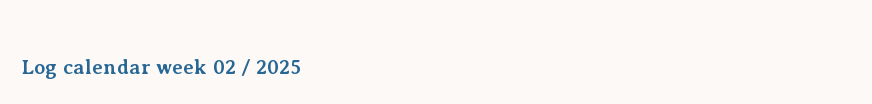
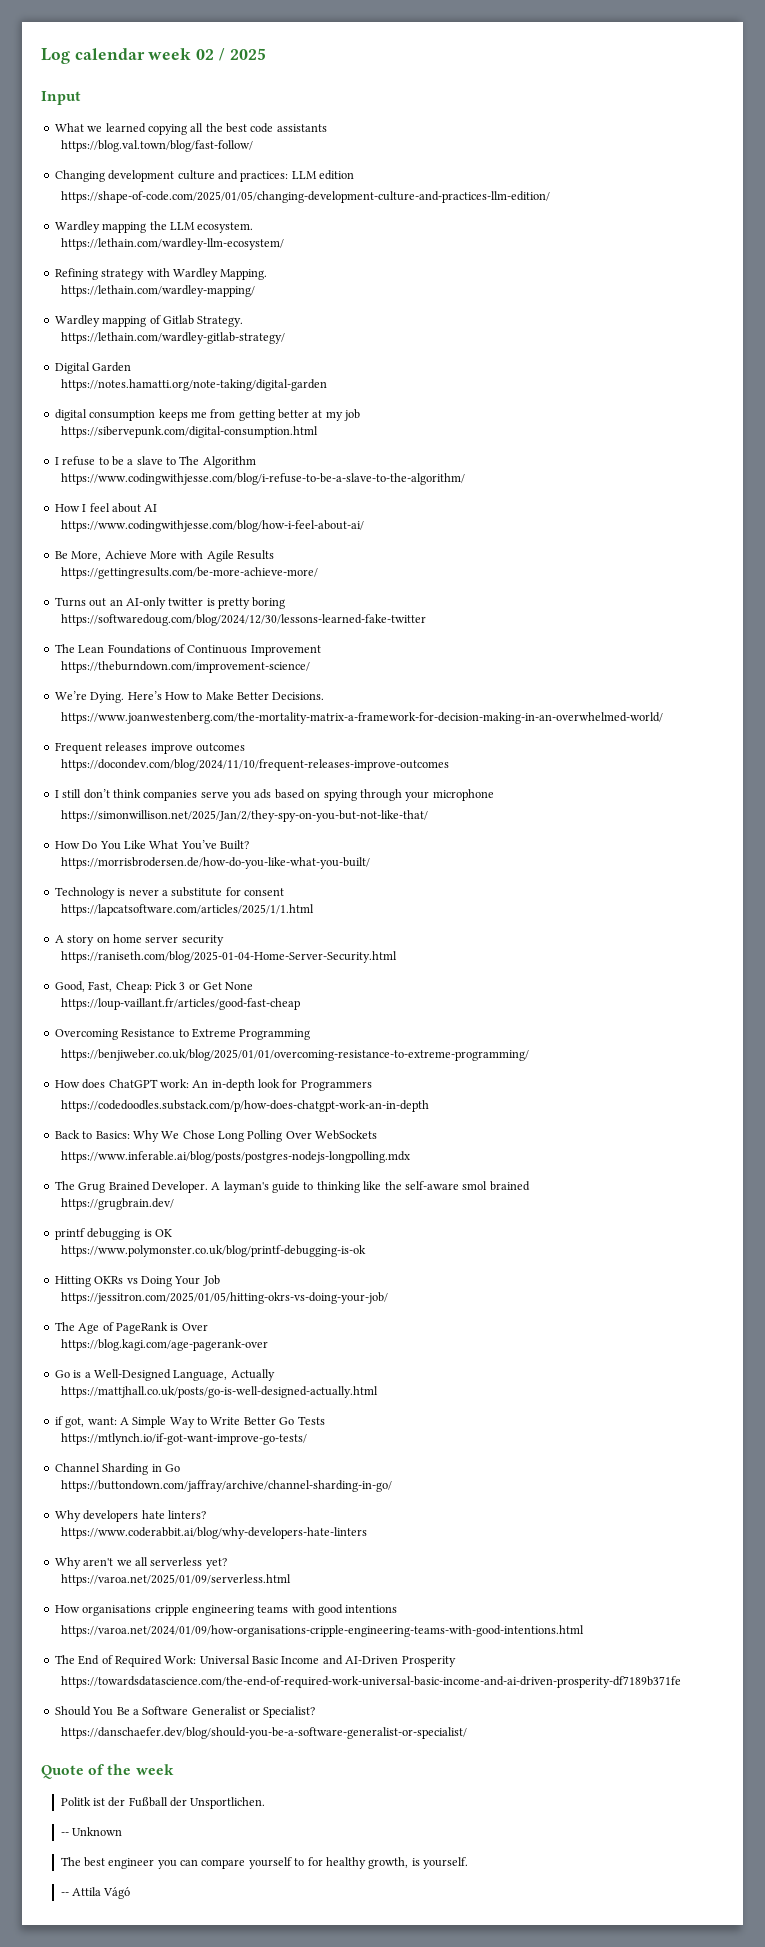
+ Input
+ What we learned copying all the best code assistants
+ https://blog.val.town/blog/fast-follow/
+ Changing development culture and practices: LLM edition
+ https://shape-of-code.com/2025/01/05/changing-development-culture-and-practices-llm-edition/
+ Wardley mapping the LLM ecosystem.
+ https://lethain.com/wardley-llm-ecosystem/
+ Refining strategy with Wardley Mapping.
+ https://lethain.com/wardley-mapping/
+ Wardley mapping of Gitlab Strategy.
+ https://lethain.com/wardley-gitlab-strategy/
+ Digital Garden
+ https://notes.hamatti.org/note-taking/digital-garden
+ digital consumption keeps me from getting better at my job
+ https://sibervepunk.com/digital-consumption.html
+ I refuse to be a slave to The Algorithm
+ https://www.codingwithjesse.com/blog/i-refuse-to-be-a-slave-to-the-algorithm/
+ How I feel about AI
+ https://www.codingwithjesse.com/blog/how-i-feel-about-ai/
+ Be More, Achieve More with Agile Results
+ https://gettingresults.com/be-more-achieve-more/
+ Turns out an AI-only twitter is pretty boring
+ https://softwaredoug.com/blog/2024/12/30/lessons-learned-fake-twitter
+ The Lean Foundations of Continuous Improvement
+ https://theburndown.com/improvement-science/
+ We’re Dying. Here’s How to Make Better Decisions.
+ https://www.joanwestenberg.com/the-mortality-matrix-a-framework-for-decision-making-in-an-overwhelmed-world/
+ Frequent releases improve outcomes
+ https://docondev.com/blog/2024/11/10/frequent-releases-improve-outcomes
+ I still don’t think companies serve you ads based on spying through your microphone
+ https://simonwillison.net/2025/Jan/2/they-spy-on-you-but-not-like-that/
+ How Do You Like What You’ve Built?
+ https://morrisbrodersen.de/how-do-you-like-what-you-built/
+ Technology is never a substitute for consent
+ https://lapcatsoftware.com/articles/2025/1/1.html
+ A story on home server security
+ https://raniseth.com/blog/2025-01-04-Home-Server-Security.html
+ Good, Fast, Cheap: Pick 3 or Get None
+ https://loup-vaillant.fr/articles/good-fast-cheap
+ Overcoming Resistance to Extreme Programming
+ https://benjiweber.co.uk/blog/2025/01/01/overcoming-resistance-to-extreme-programming/
+ How does ChatGPT work: An in-depth look for Programmers
+ https://codedoodles.substack.com/p/how-does-chatgpt-work-an-in-depth
+ Back to Basics: Why We Chose Long Polling Over WebSockets
+ https://www.inferable.ai/blog/posts/postgres-nodejs-longpolling.mdx
+ The Grug Brained Developer. A layman's guide to thinking like the self-aware smol brained
+ https://grugbrain.dev/
+ printf debugging is OK
+ https://www.polymonster.co.uk/blog/printf-debugging-is-ok
+ Hitting OKRs vs Doing Your Job
+ https://jessitron.com/2025/01/05/hitting-okrs-vs-doing-your-job/
+ The Age of PageRank is Over
+ https://blog.kagi.com/age-pagerank-over
+ Go is a Well-Designed Language, Actually
+ https://mattjhall.co.uk/posts/go-is-well-designed-actually.html
+ if got, want: A Simple Way to Write Better Go Tests
+ https://mtlynch.io/if-got-want-improve-go-tests/
+ Channel Sharding in Go
+ https://buttondown.com/jaffray/archive/channel-sharding-in-go/
+ Why developers hate linters?
+ https://www.coderabbit.ai/blog/why-developers-hate-linters
+ Why aren't we all serverless yet?
+ https://varoa.net/2025/01/09/serverless.html
+ How organisations cripple engineering teams with good intentions
+ https://varoa.net/2024/01/09/how-organisations-cripple-engineering-teams-with-good-intentions.html
+ The End of Required Work: Universal Basic Income and AI-Driven Prosperity
+ https://towardsdatascience.com/the-end-of-required-work-universal-basic-income-and-ai-driven-prosperity-df7189b371fe
+ Should You Be a Software Generalist or Specialist?
+ https://danschaefer.dev/blog/should-you-be-a-software-generalist-or-specialist/
+ Quote of the week
+ Politk ist der Fußball der Unsportlichen.
+ -- Unknown
+ The best engineer you can compare yourself to for healthy growth, is yourself.
+ -- Attila Vágó

